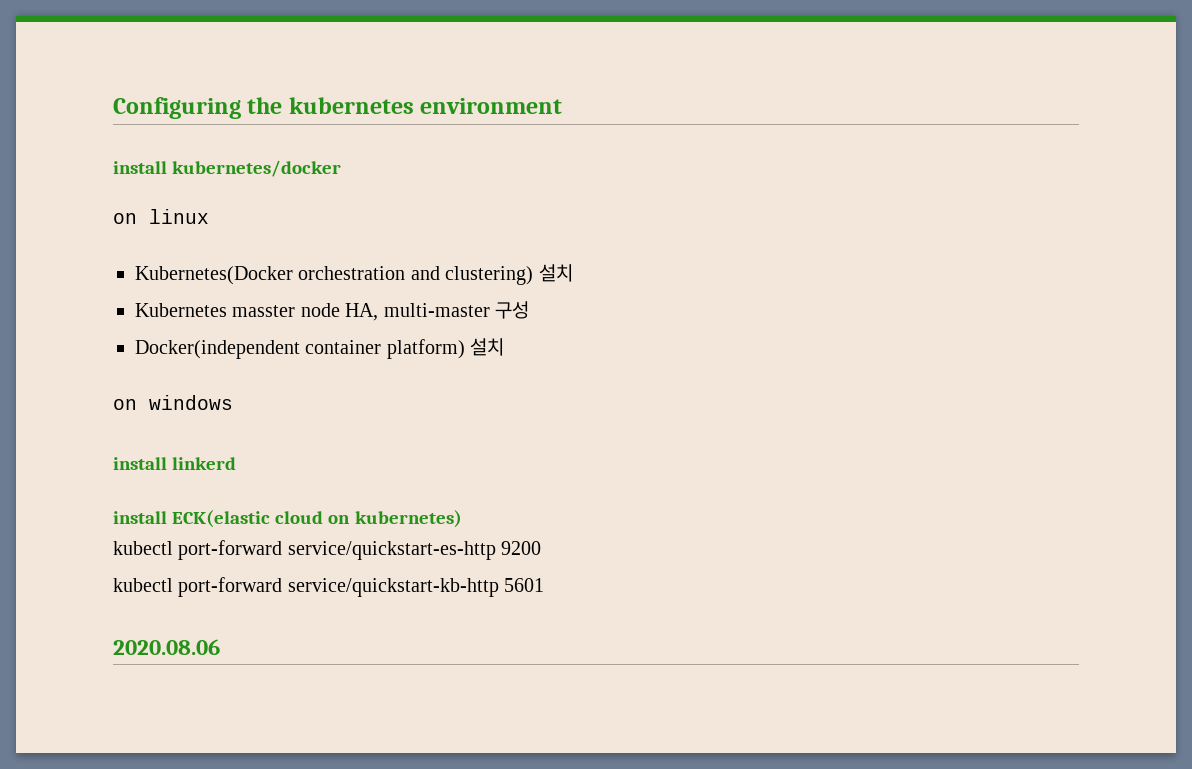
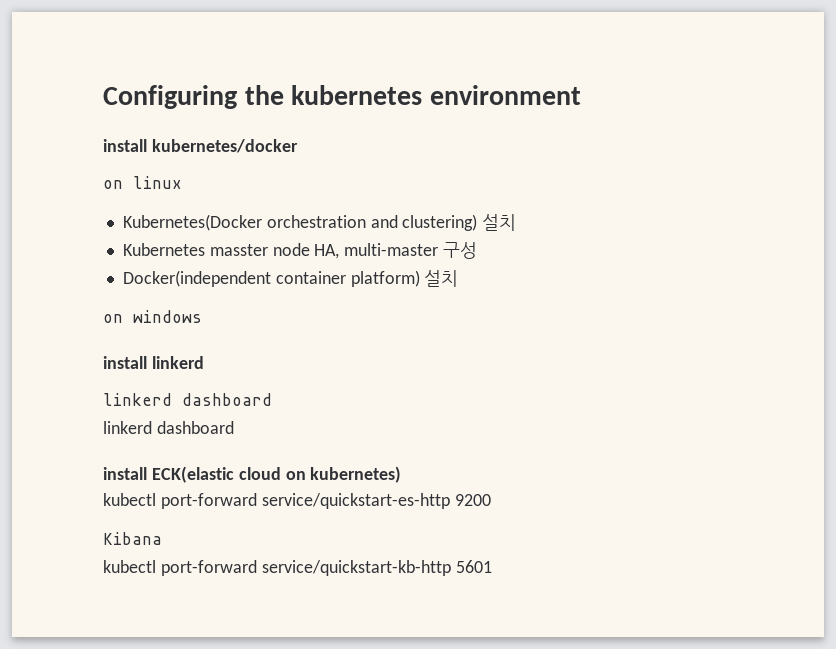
  install linkerd
+ linkerd dashboard
+ linkerd dashboard
+ Kibana
- 2020.08.06

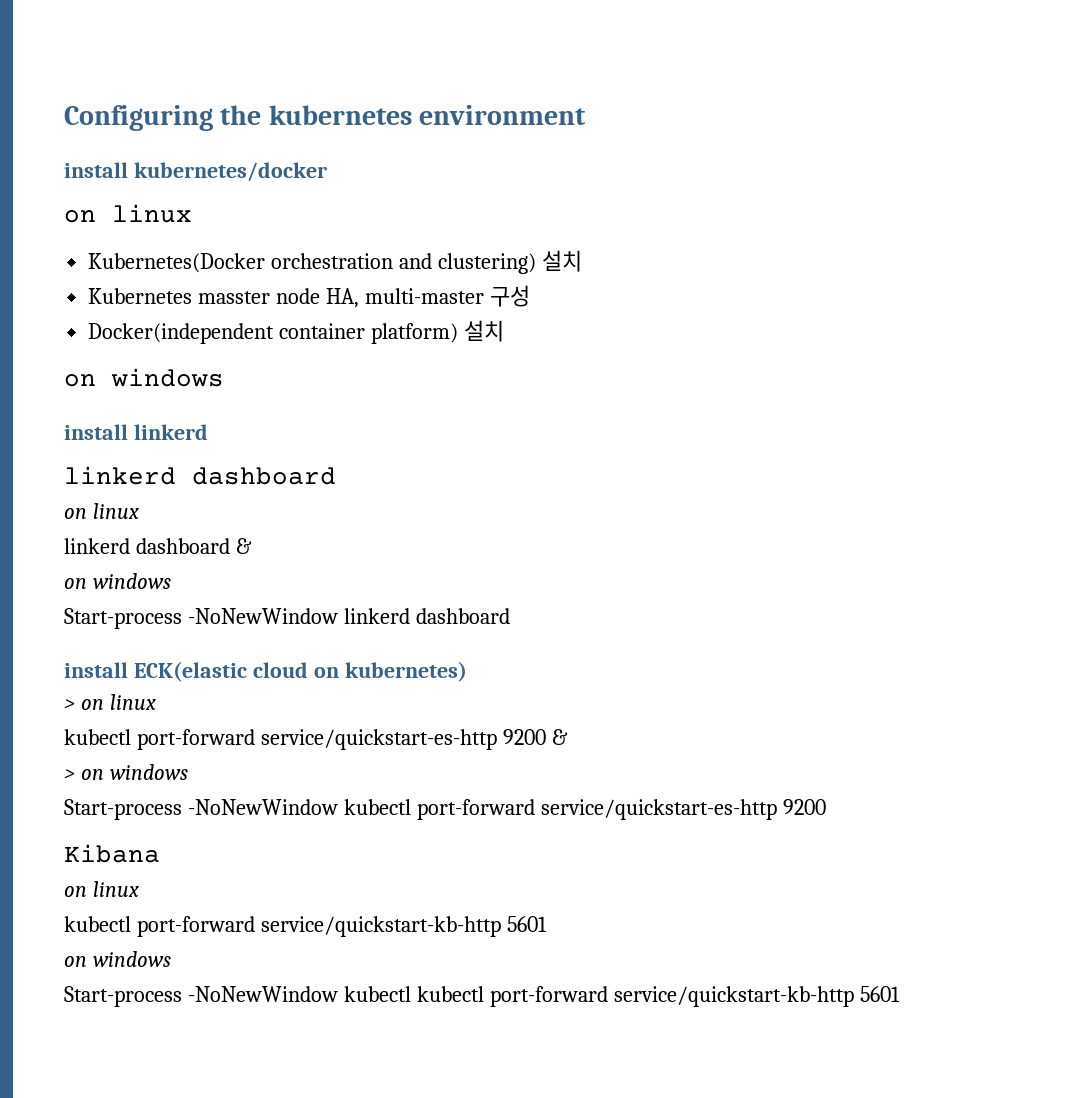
  install linkerd
  linkerd dashboard
- linkerd dashboard
+ on linux
+ linkerd dashboard &
+ on windows
+ Start-process -NoNewWindow linkerd dashboard
- kubectl port-forward service/quickstart-es-http 9200
+ > on linux
+ kubectl port-forward service/quickstart-es-http 9200 &
+ > on windows
+ Start-process -NoNewWindow kubectl port-forward service/quickstart-es-http 9200
  Kibana
+ on linux
  kubectl port-forward service/quickstart-kb-http 5601
+ on windows
+ Start-process -NoNewWindow kubectl kubectl port-forward service/quickstart-kb-http 5601

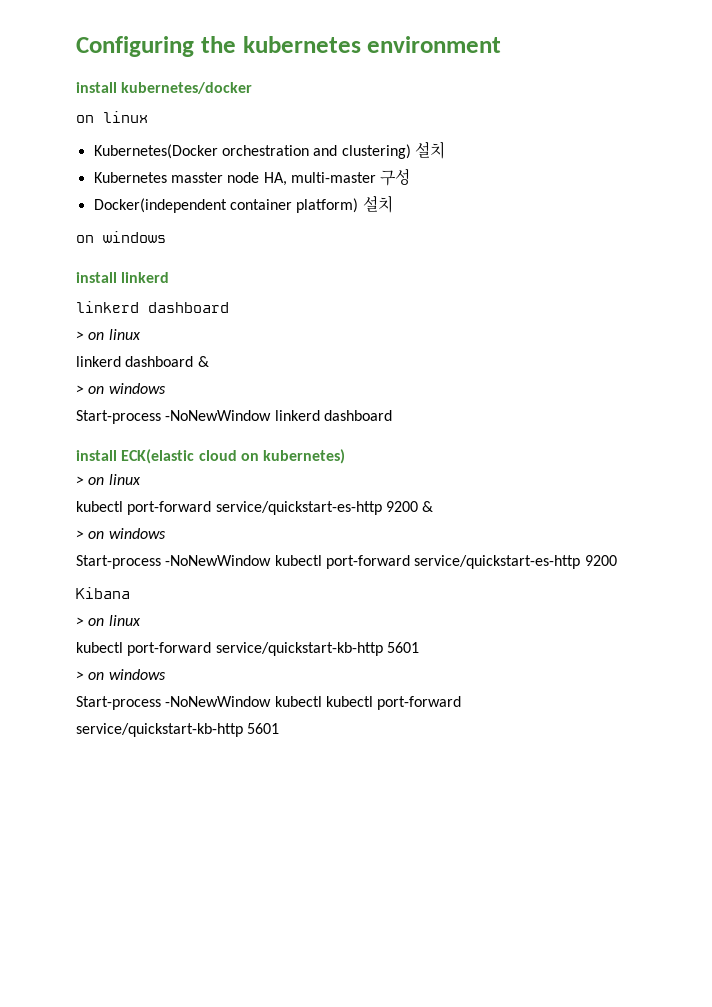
  install linkerd
  linkerd dashboard
- on linux
+ > on linux
  linkerd dashboard &
- on windows
+ > on windows
  Kibana
- on linux
+ > on linux
  kubectl port-forward service/quickstart-kb-http 5601
- on windows
+ > on windows

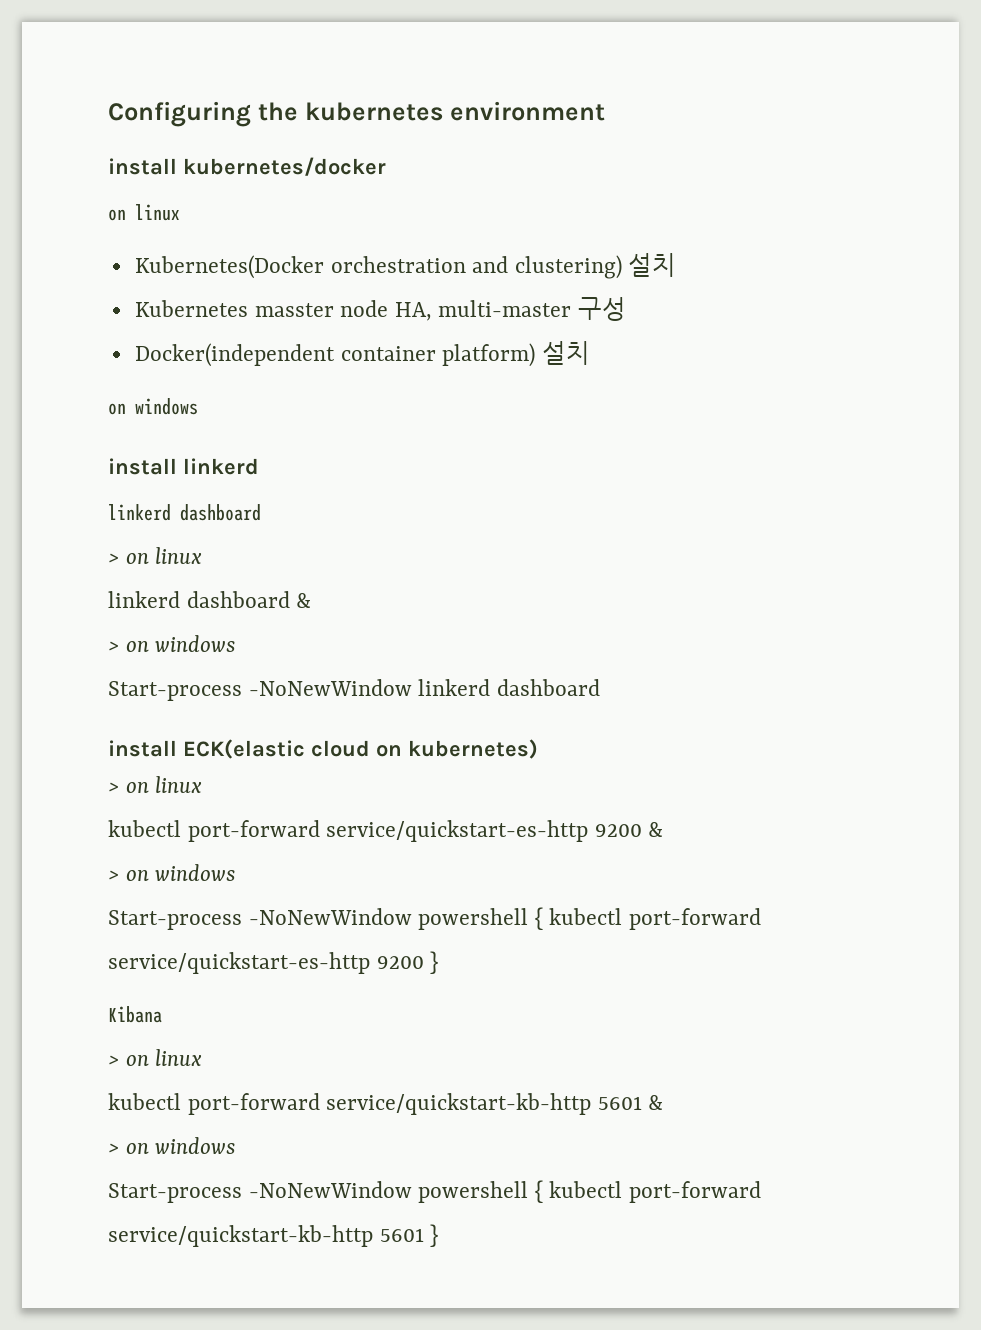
- Start-process -NoNewWindow kubectl port-forward service/quickstart-es-http 9200
+ Start-process -NoNewWindow powershell { kubectl port-forward service/quickstart-es-http 9200 }
  Kibana
  > on linux
- kubectl port-forward service/quickstart-kb-http 5601
+ kubectl port-forward service/quickstart-kb-http 5601 &
  > on windows
- Start-process -NoNewWindow kubectl kubectl port-forward service/quickstart-kb-http 5601
+ Start-process -NoNewWindow powershell { kubectl port-forward service/quickstart-kb-http 5601 }

